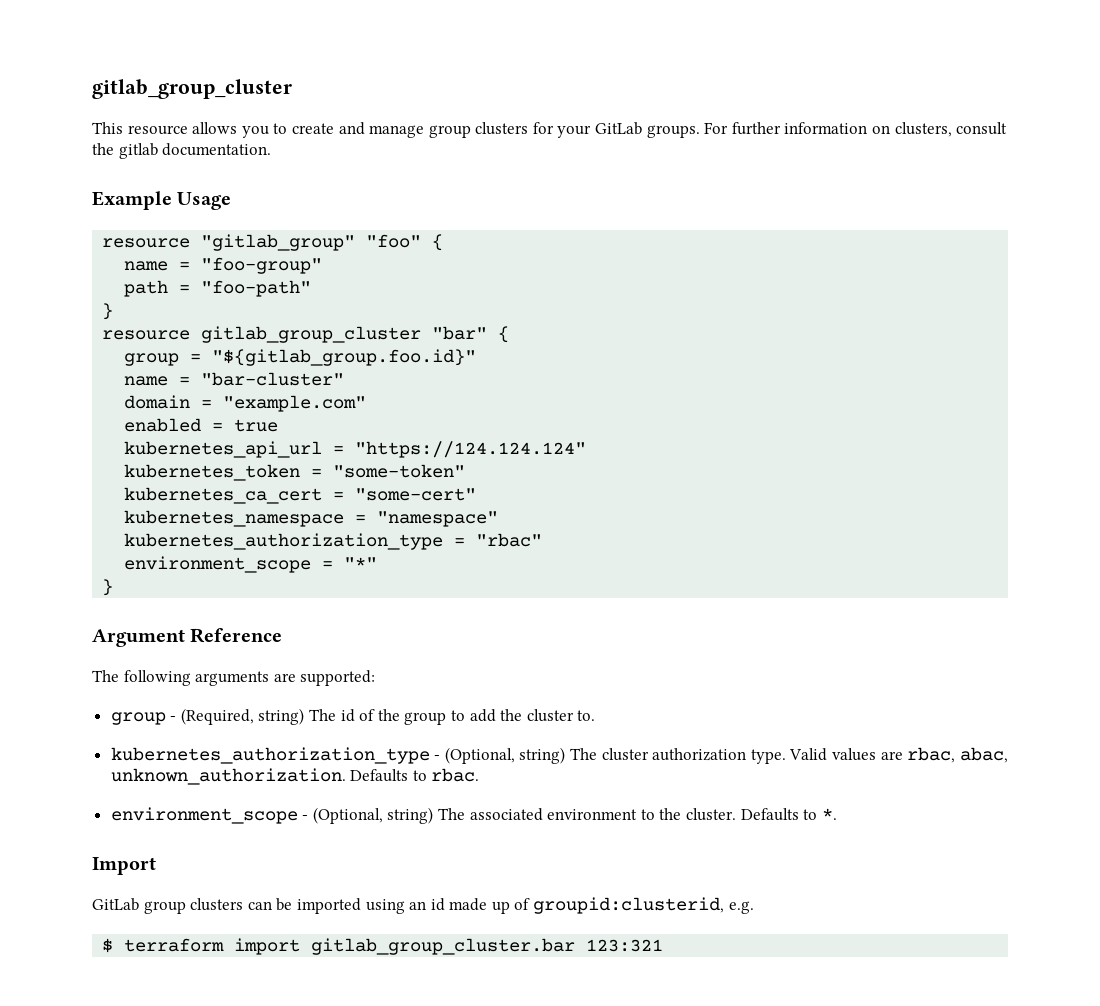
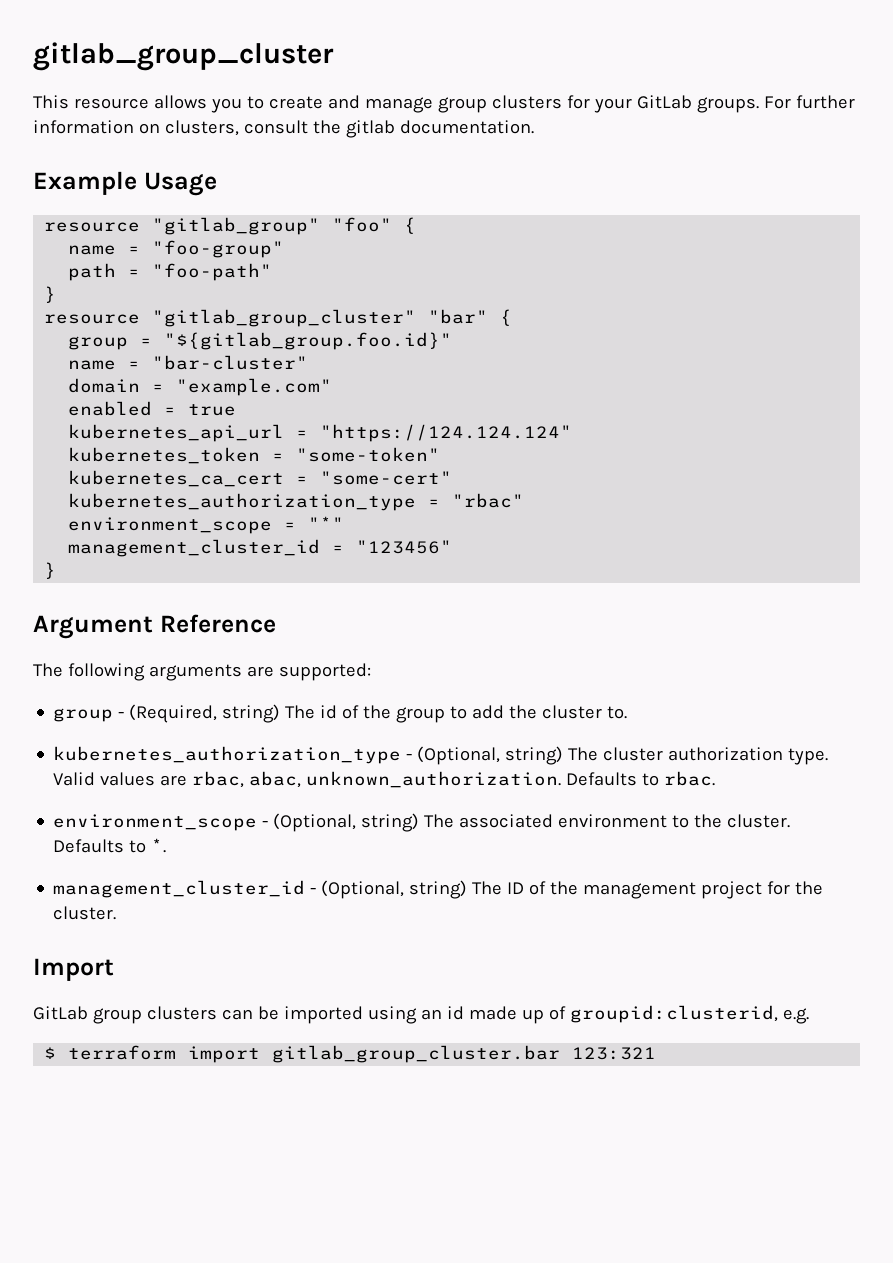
- resource gitlab_group_cluster "bar" {
+ resource "gitlab_group_cluster" "bar" {
- kubernetes_namespace = "namespace"
+ management_cluster_id = "123456"
+ management_cluster_id - (Optional, string) The ID of the management project for the cluster.

